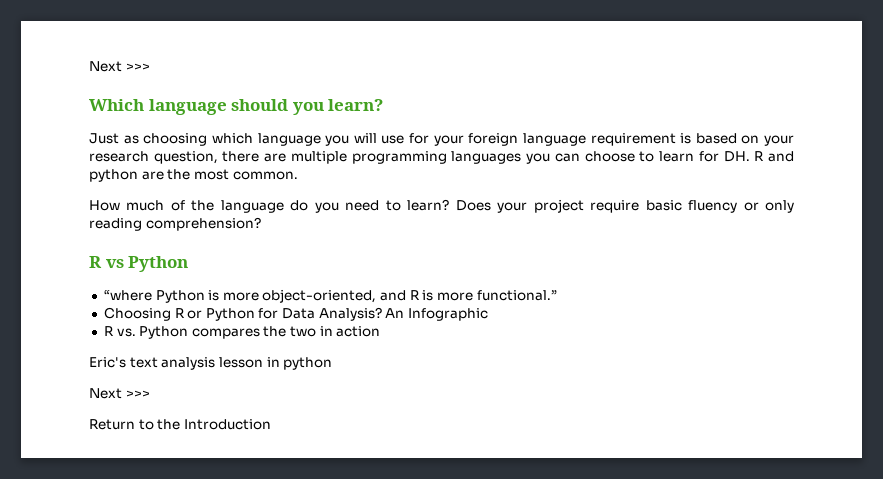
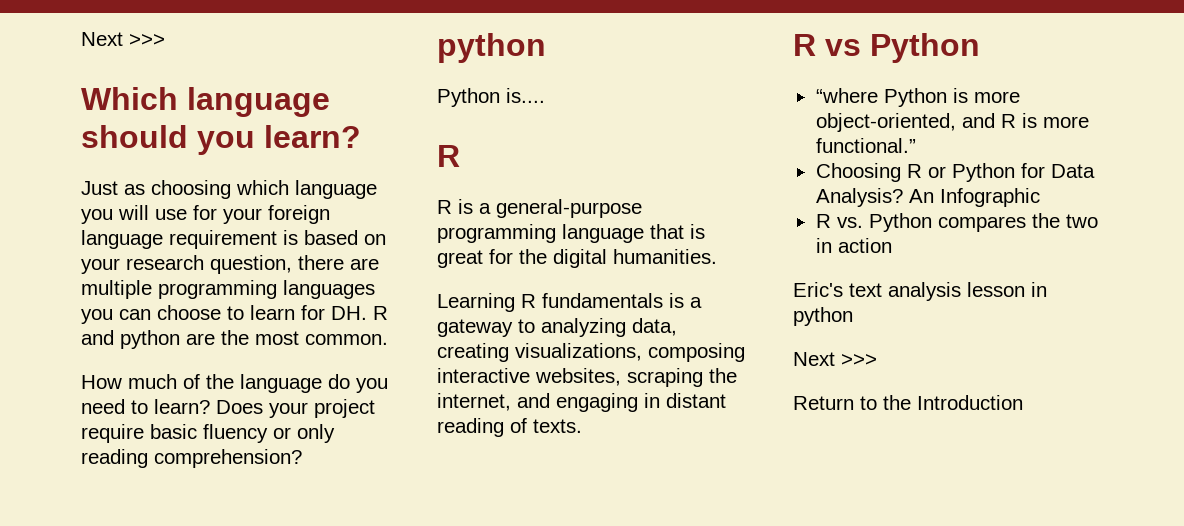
  Does your project require basic fluency or only reading comprehension?
+ python
+ Python is....
+ R
+ R is a general-purpose programming language that is great for the digital humanities.
+ Learning R fundamentals is a gateway to analyzing data, creating visualizations, composing interactive websites, scraping the internet, and engaging in distant reading of texts.

